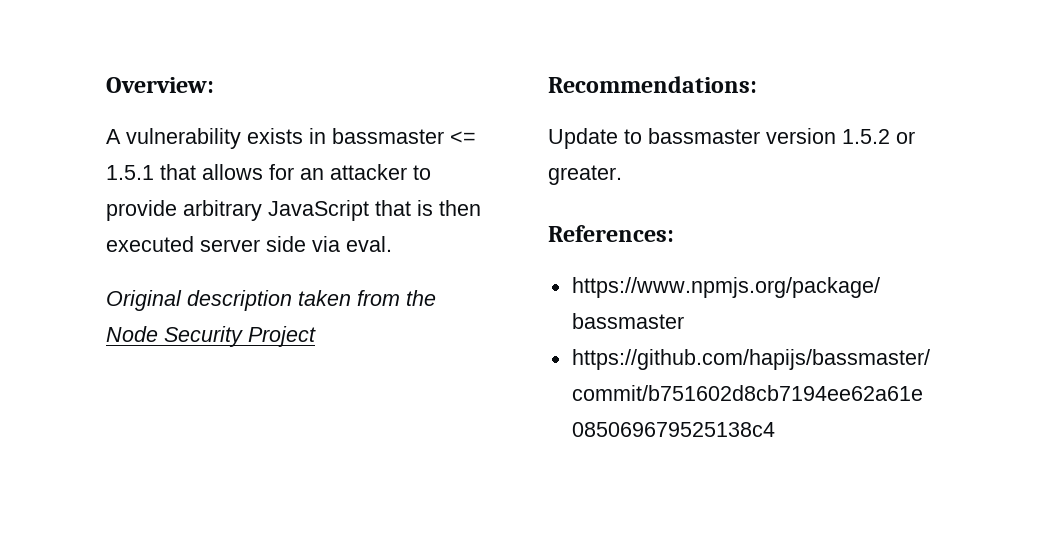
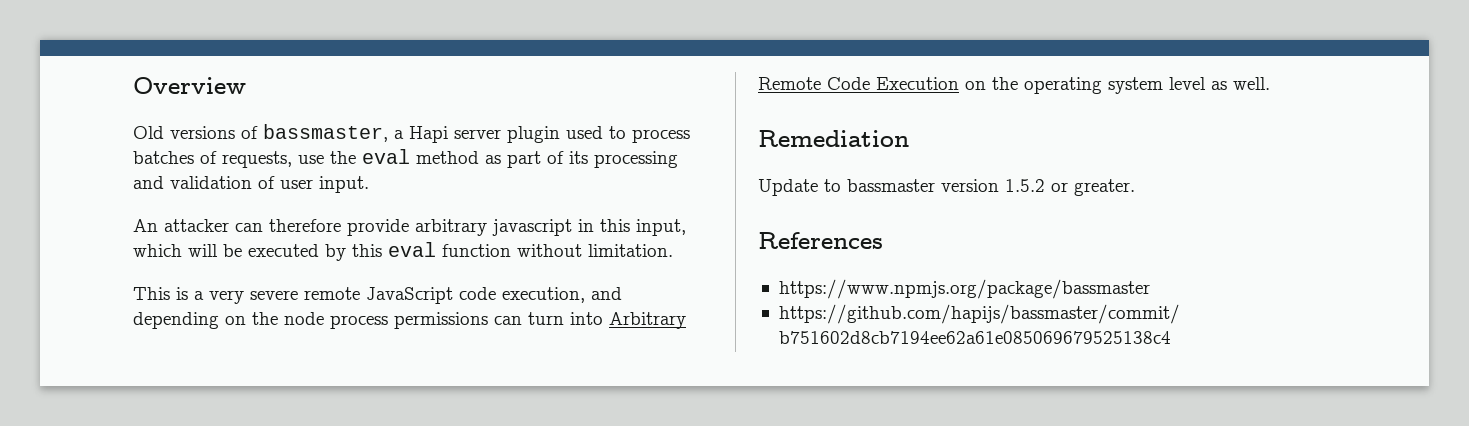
- Overview:
- A vulnerability exists in bassmaster <= 1.5.1 that allows for an attacker to provide arbitrary JavaScript that is then executed server side via eval.
- Original description taken from the Node Security Project
- Recommendations:
+ Overview
+ Old versions of bassmaster, a Hapi server plugin used to process batches of requests, use the eval method as part of its processing and validation of user input.
+ An attacker can therefore provide arbitrary javascript in this input, which will be executed by this eval function without limitation.
+ This is a very severe remote JavaScript code execution, and depending on the node process permissions can turn into Arbitrary Remote Code Execution on the operating system level as well.
+ Remediation
- References:
+ References

